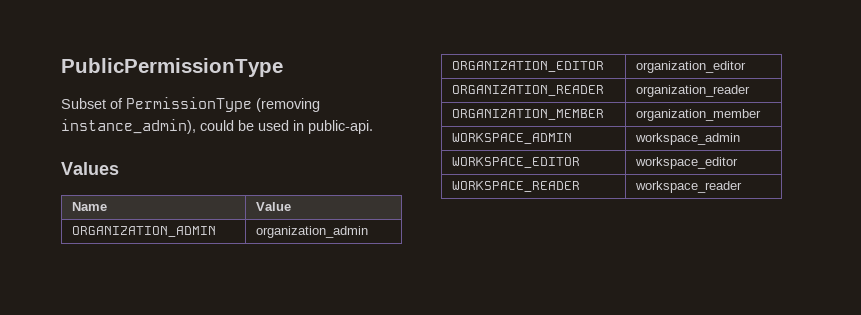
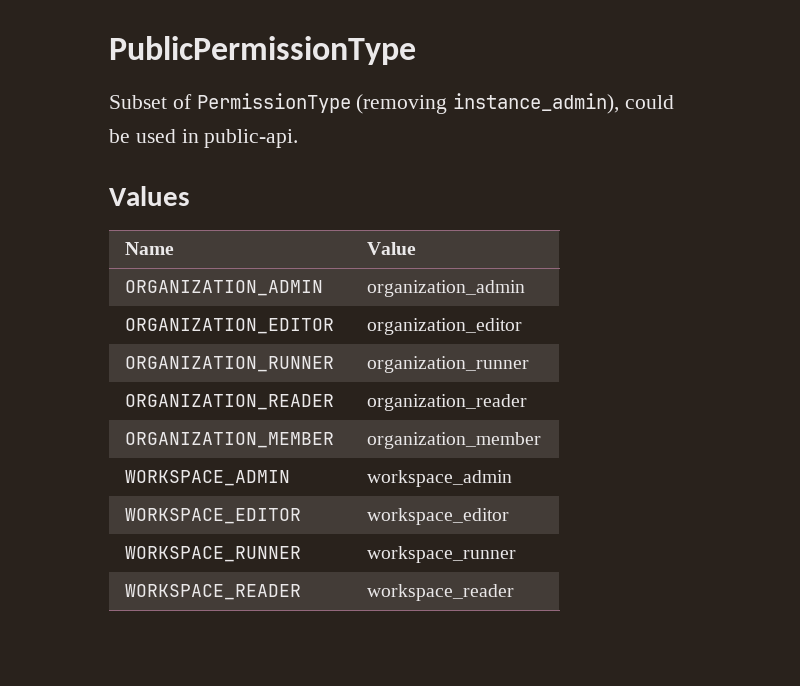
+ ORGANIZATION_RUNNER | organization_runner
+ WORKSPACE_RUNNER | workspace_runner

